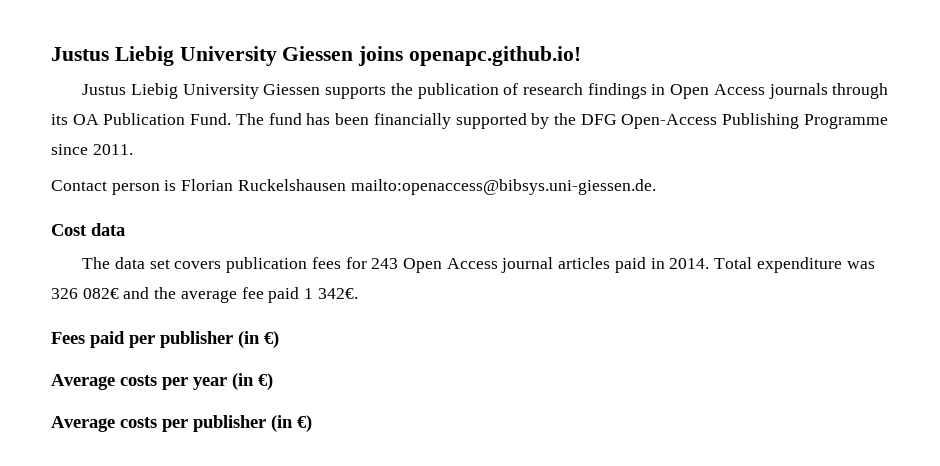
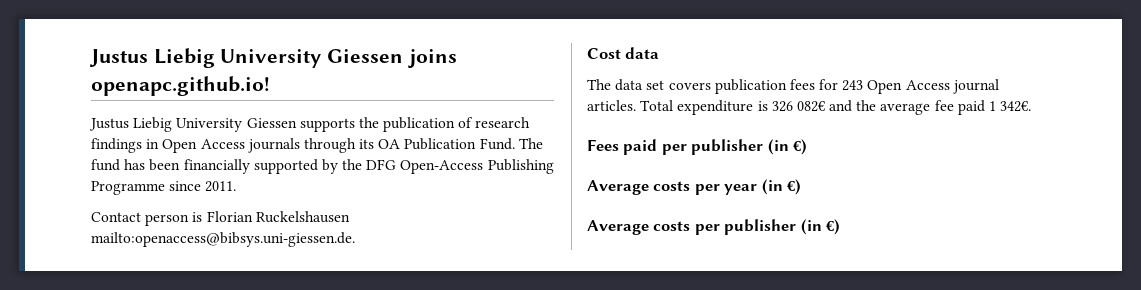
- The data set covers publication fees for 243 Open Access journal articles paid in 2014.
+ The data set covers publication fees for 243 Open Access journal articles.
- Total expenditure was 326 082€ and the average fee paid 1 342€.
+ Total expenditure is 326 082€ and the average fee paid 1 342€.

